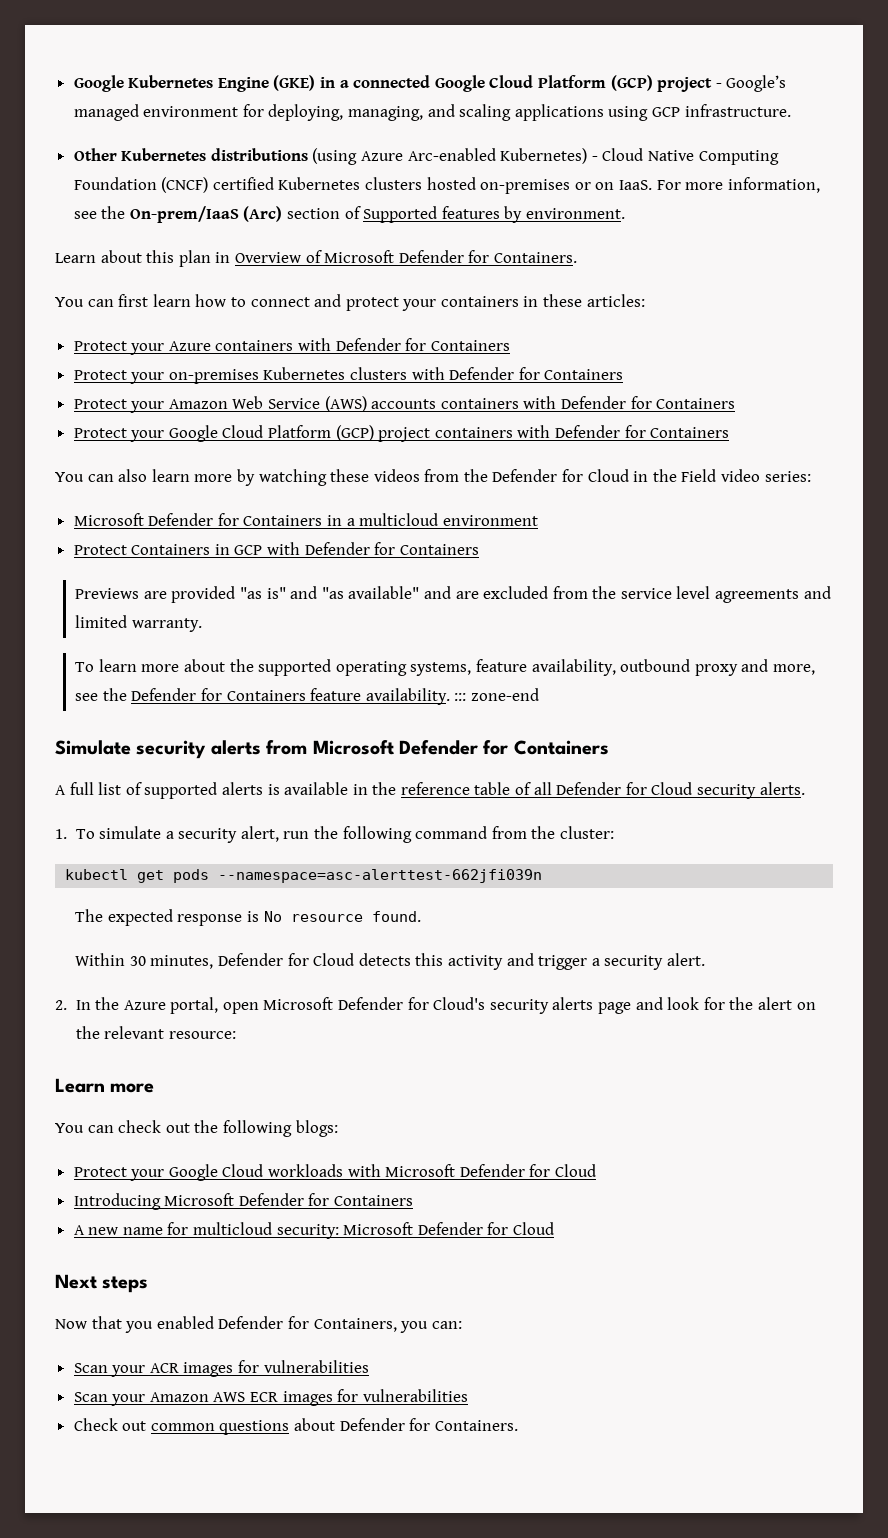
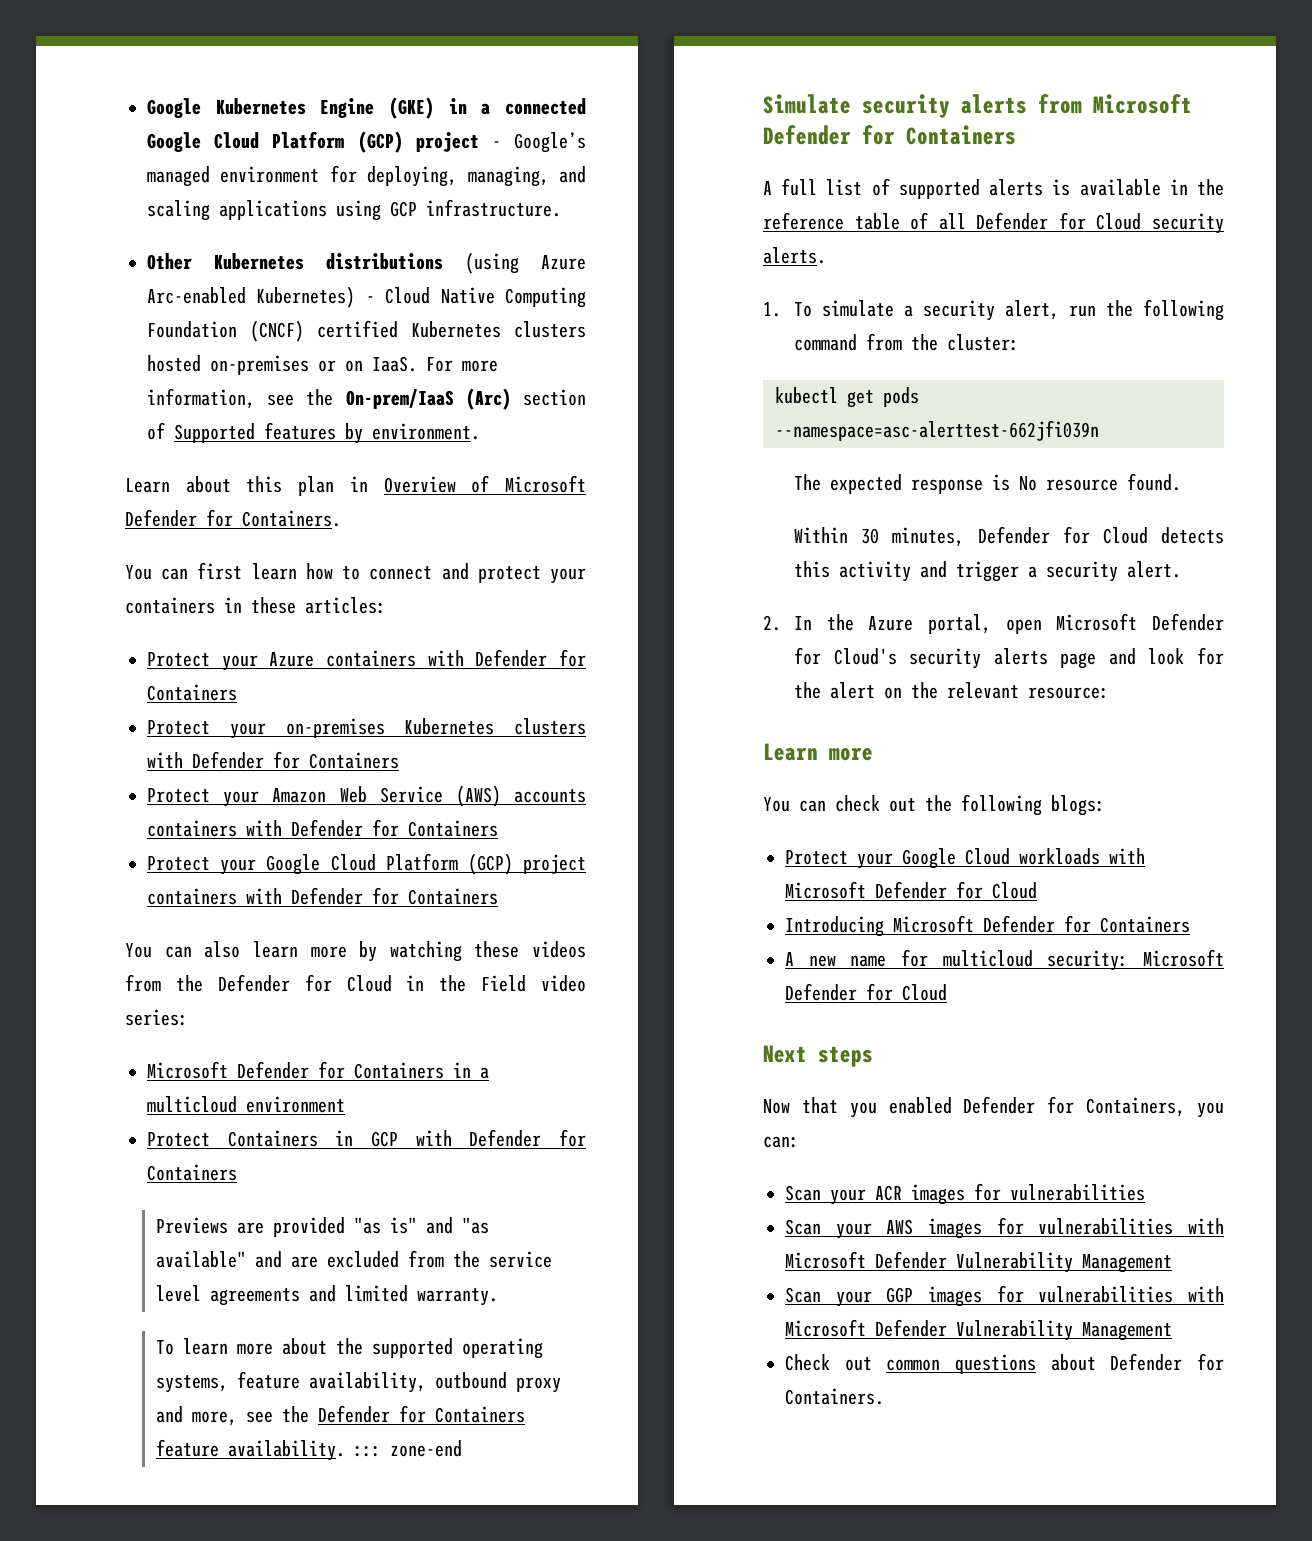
- Scan your Amazon AWS ECR images for vulnerabilities
+ Scan your AWS images for vulnerabilities with Microsoft Defender Vulnerability Management
+ Scan your GGP images for vulnerabilities with Microsoft Defender Vulnerability Management

